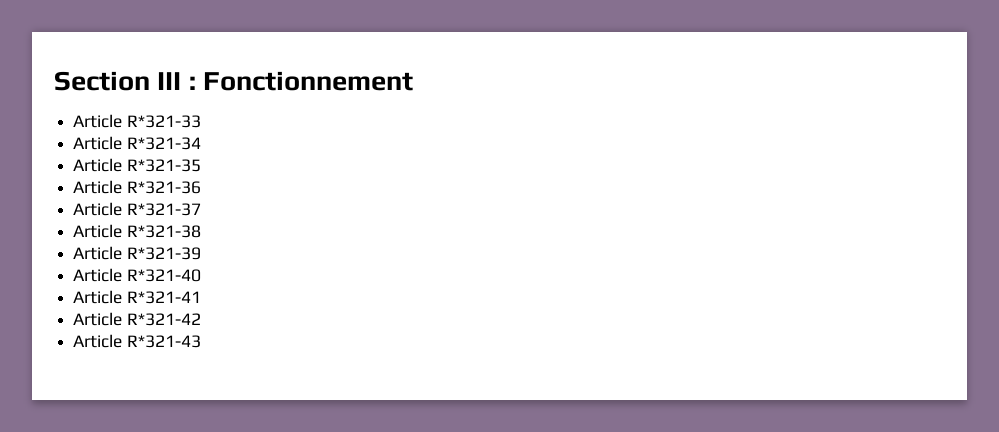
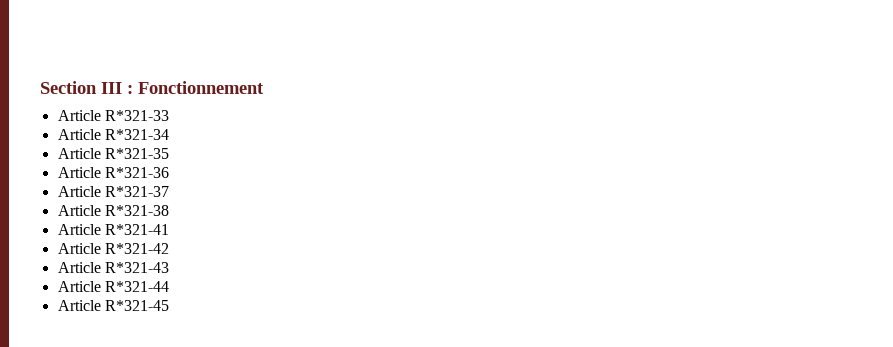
- Article R*321-39
- Article R*321-40
+ Article R*321-44
+ Article R*321-45

